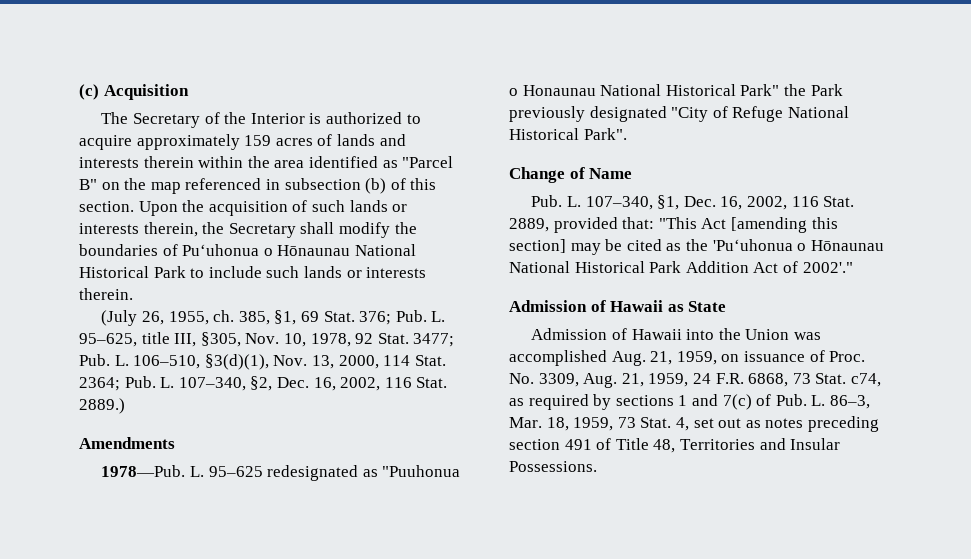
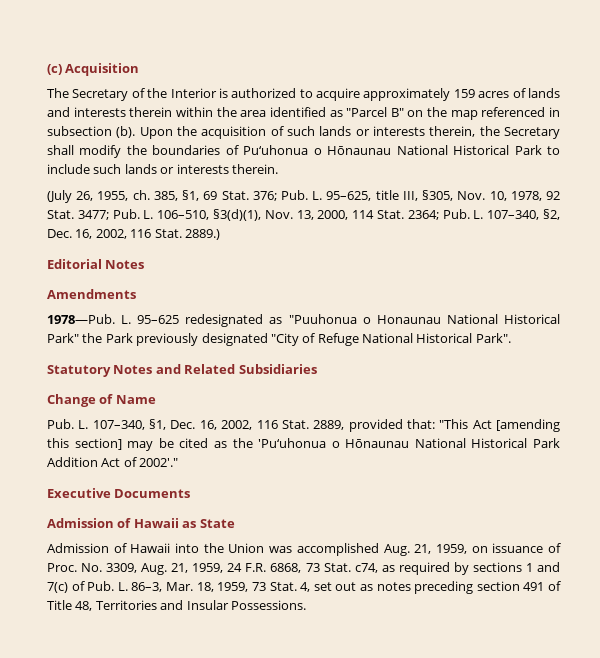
- The Secretary of the Interior is authorized to acquire approximately 159 acres of lands and interests therein within the area identified as "Parcel B" on the map referenced in subsection (b) of this section.
+ The Secretary of the Interior is authorized to acquire approximately 159 acres of lands and interests therein within the area identified as "Parcel B" on the map referenced in subsection (b).
+ Editorial Notes
+ Statutory Notes and Related Subsidiaries
+ Executive Documents

